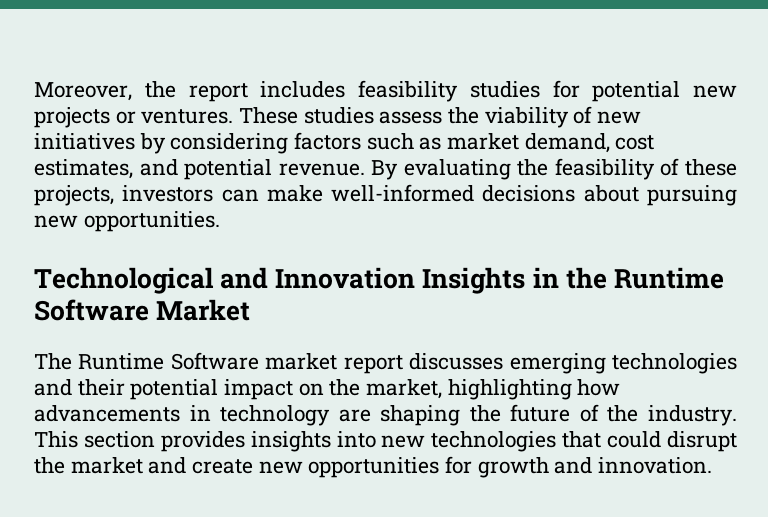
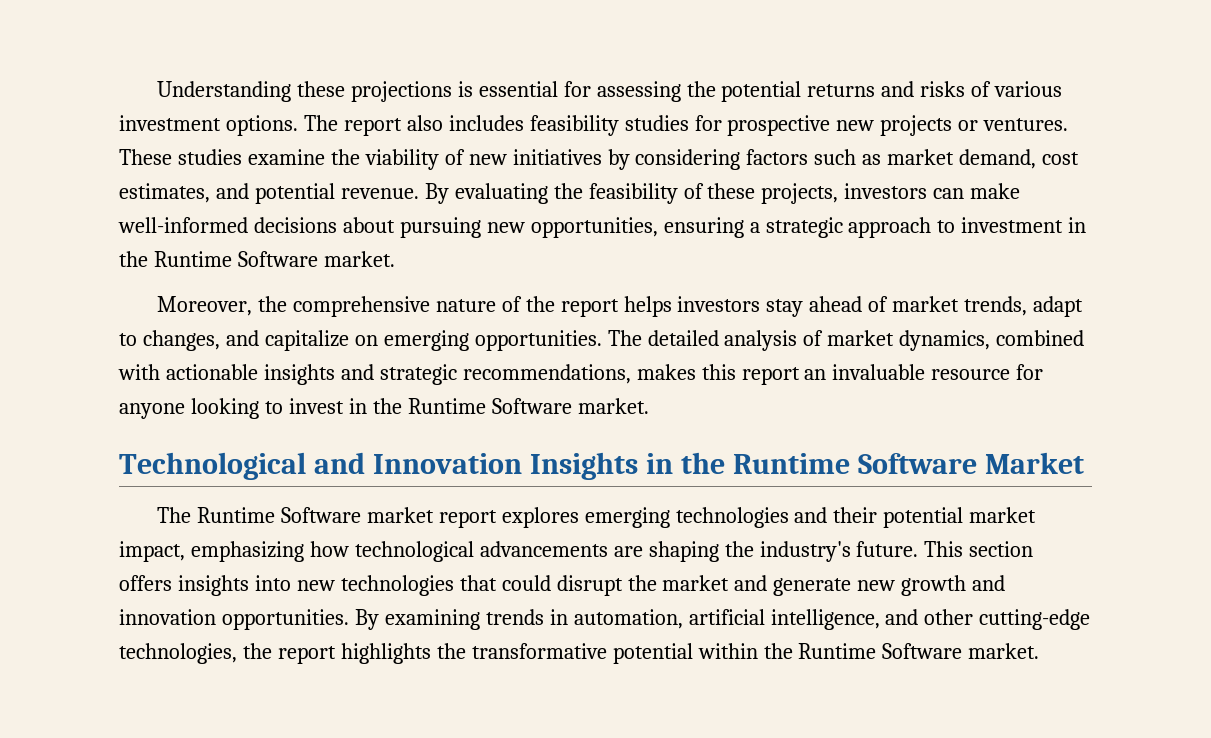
- Moreover, the report includes feasibility studies for potential new projects or ventures.
+ Understanding these projections is essential for assessing the potential returns and risks of various investment options. The report also includes feasibility studies for prospective new projects or ventures.
- These studies assess the viability of new initiatives by considering factors such as market demand, cost estimates, and potential revenue.
+ These studies examine the viability of new initiatives by considering factors such as market demand, cost estimates, and potential revenue.
- By evaluating the feasibility of these projects, investors can make well-informed decisions about pursuing new opportunities.
+ By evaluating the feasibility of these projects, investors can make well-informed decisions about pursuing new opportunities, ensuring a strategic approach to investment in the Runtime Software market.
+ Moreover, the comprehensive nature of the report helps investors stay ahead of market trends, adapt to changes, and capitalize on emerging opportunities. The detailed analysis of market dynamics, combined with actionable insights and strategic recommendations, makes this report an invaluable resource for anyone looking to invest in the Runtime Software market.
- The Runtime Software market report discusses emerging technologies and their potential impact on the market, highlighting how advancements in technology are shaping the future of the industry.
+ The Runtime Software market report explores emerging technologies and their potential market impact, emphasizing how technological advancements are shaping the industry's future.
- This section provides insights into new technologies that could disrupt the market and create new opportunities for growth and innovation.
+ This section offers insights into new technologies that could disrupt the market and generate new growth and innovation opportunities. By examining trends in automation, artificial intelligence, and other cutting-edge technologies, the report highlights the transformative potential within the Runtime Software market.

